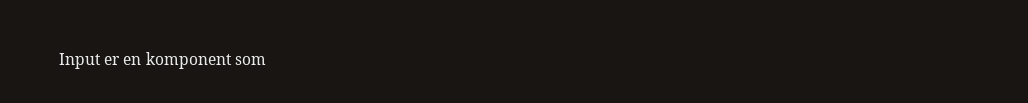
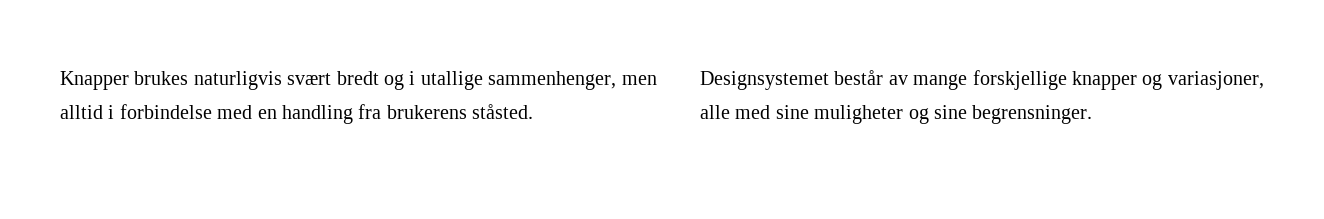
- Input er en komponent som
+ Knapper brukes naturligvis svært bredt og i utallige sammenhenger, men alltid i forbindelse med en handling fra brukerens ståsted. Designsystemet består av mange forskjellige knapper og variasjoner, alle med sine muligheter og sine begrensninger.

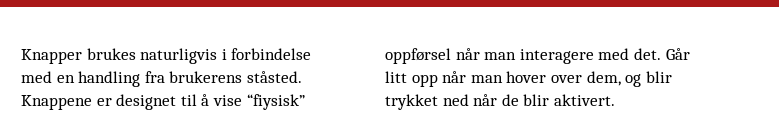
- Knapper brukes naturligvis svært bredt og i utallige sammenhenger, men alltid i forbindelse med en handling fra brukerens ståsted.
+ Knapper brukes naturligvis i forbindelse med en handling fra brukerens ståsted.
- Designsystemet består av mange forskjellige knapper og variasjoner, alle med sine muligheter og sine begrensninger.
+ Knappene er designet til å vise “fiysisk” oppførsel når man interagere med det. Går litt opp når man hover over dem, og blir trykket ned når de blir aktivert.

